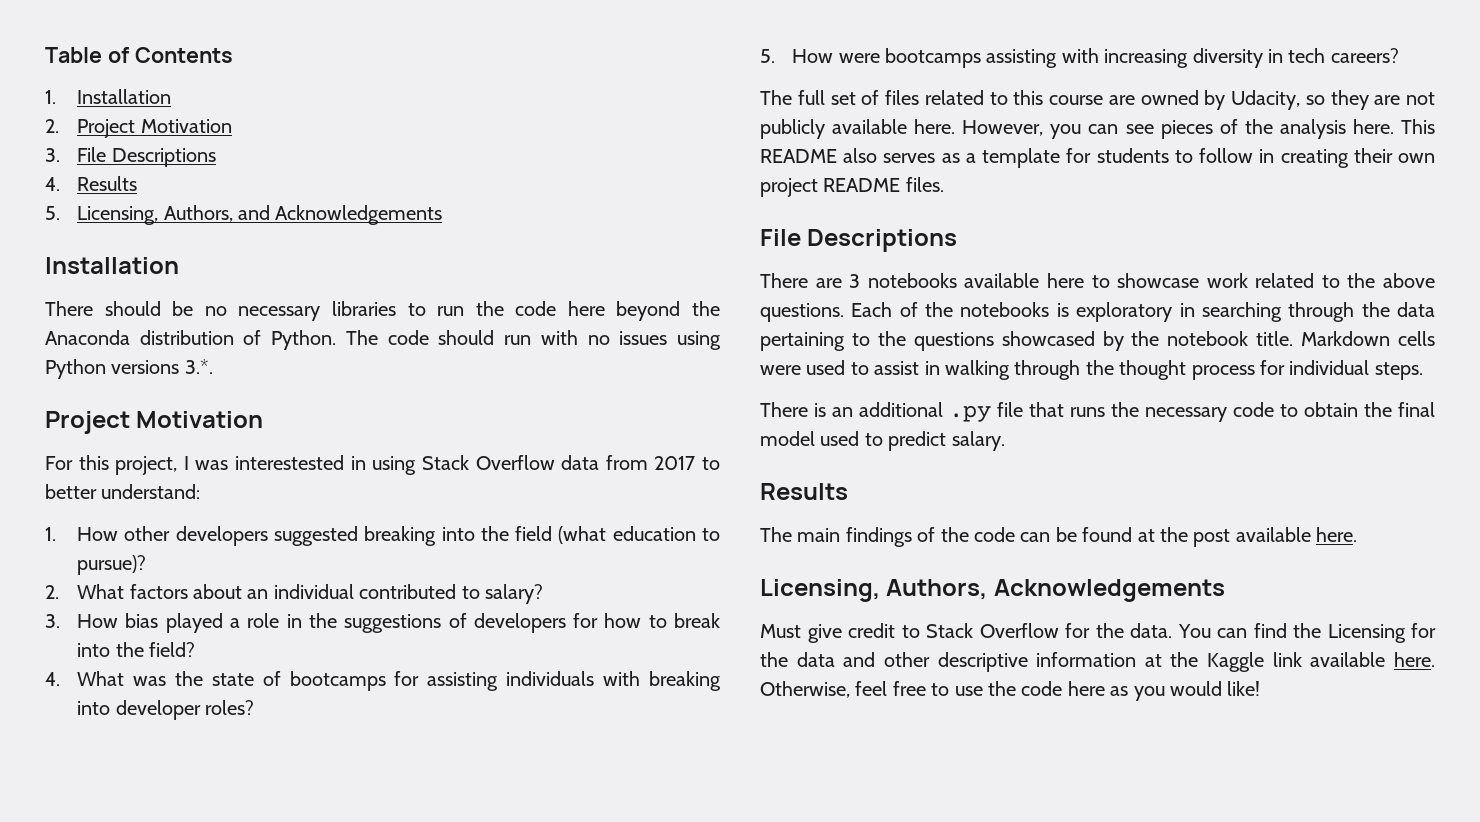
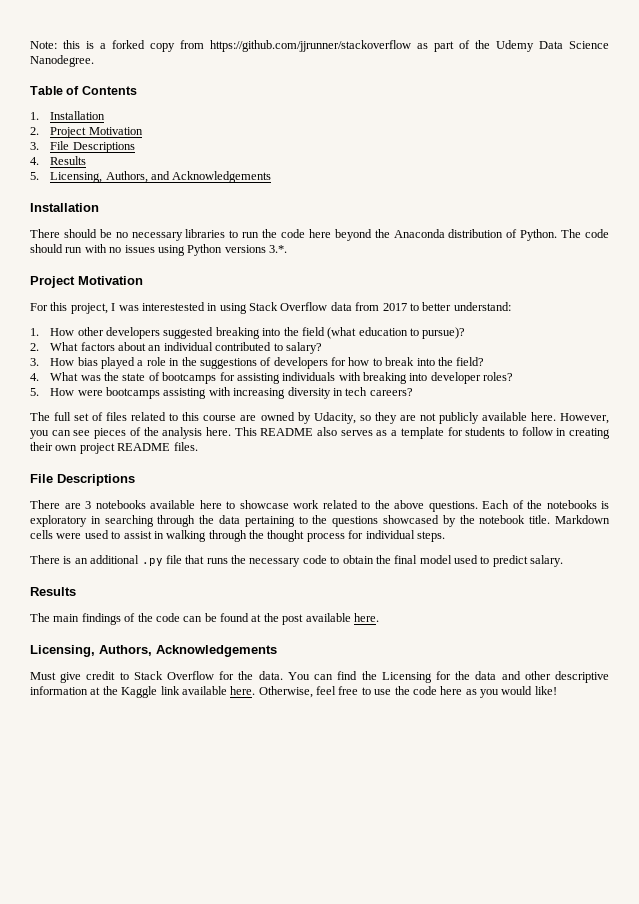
+ Note: this is a forked copy from https://github.com/jjrunner/stackoverflow as part of the Udemy Data Science Nanodegree.

